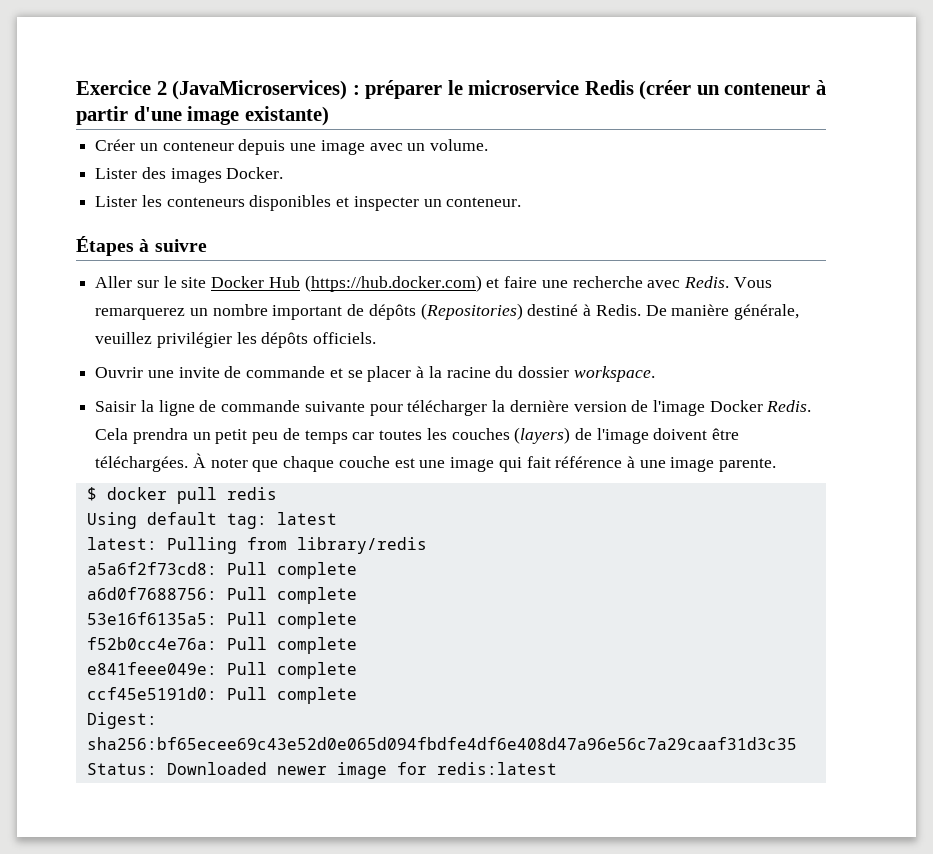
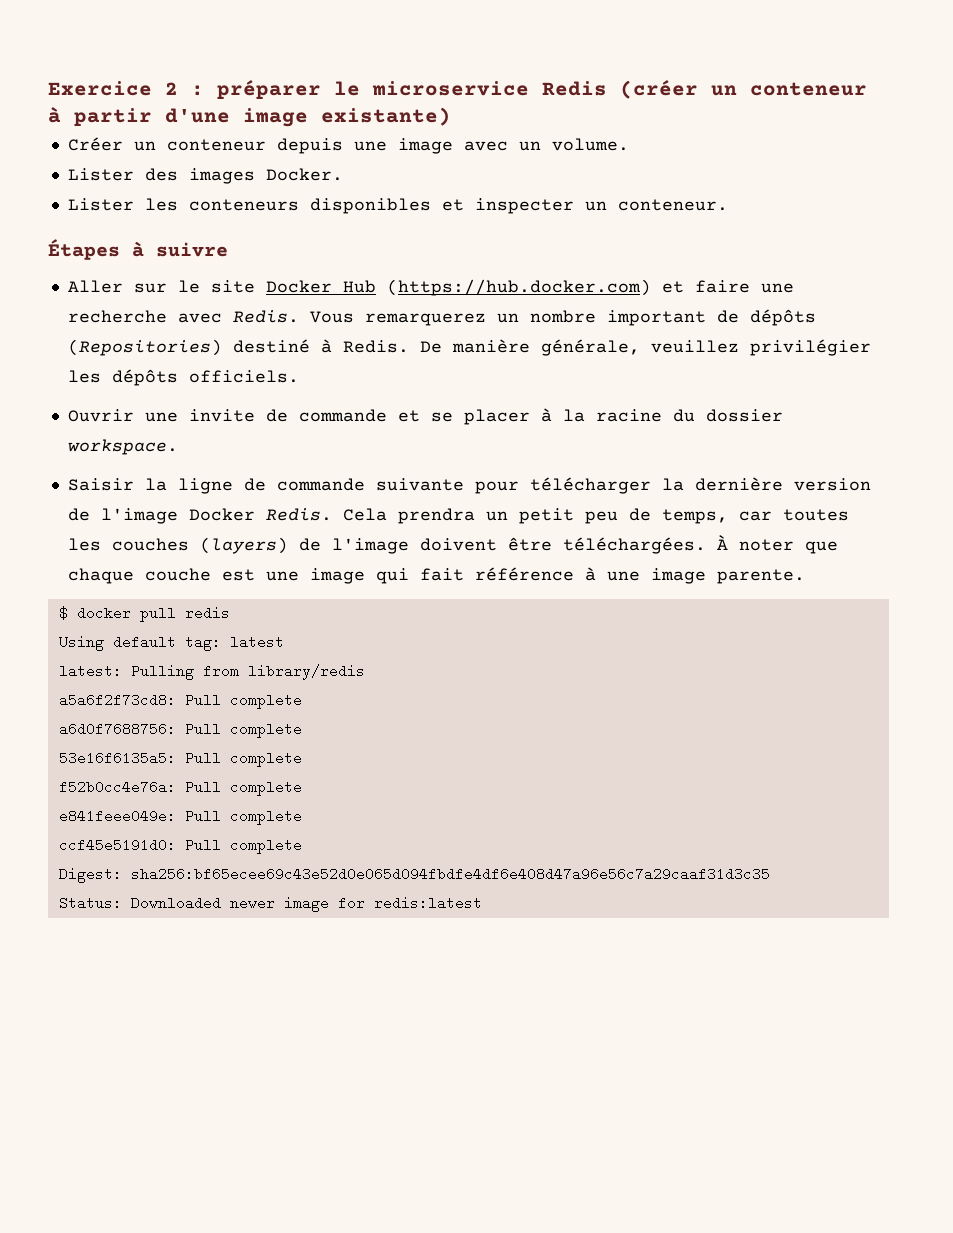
- Exercice 2 (JavaMicroservices) : préparer le microservice Redis (créer un conteneur à partir d'une image existante)
+ Exercice 2 : préparer le microservice Redis (créer un conteneur à partir d'une image existante)
- Cela prendra un petit peu de temps car toutes les couches (layers) de l'image doivent être téléchargées.
+ Cela prendra un petit peu de temps, car toutes les couches (layers) de l'image doivent être téléchargées.

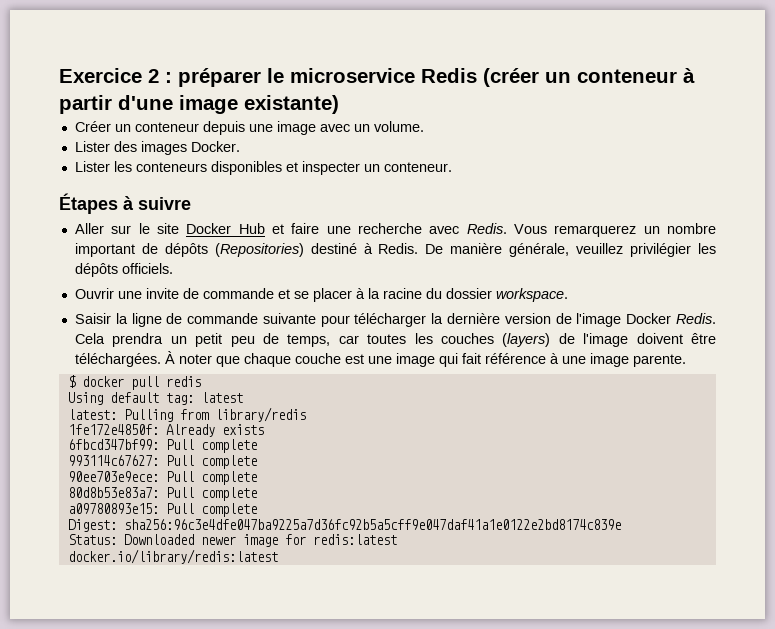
- Aller sur le site Docker Hub (https://hub.docker.com) et faire une recherche avec Redis.
+ Aller sur le site Docker Hub et faire une recherche avec Redis.
- a5a6f2f73cd8: Pull complete
- a6d0f7688756: Pull complete
- 53e16f6135a5: Pull complete
- f52b0cc4e76a: Pull complete
- e841feee049e: Pull complete
- ccf45e5191d0: Pull complete
+ 1fe172e4850f: Already exists
+ 6fbcd347bf99: Pull complete
+ 993114c67627: Pull complete
+ 90ee703e9ece: Pull complete
+ 80d8b53e83a7: Pull complete
+ a09780893e15: Pull complete
- Digest: sha256:bf65ecee69c43e52d0e065d094fbdfe4df6e408d47a96e56c7a29caaf31d3c35
+ Digest: sha256:96c3e4dfe047ba9225a7d36fc92b5a5cff9e047daf41a1e0122e2bd8174c839e
+ docker.io/library/redis:latest

